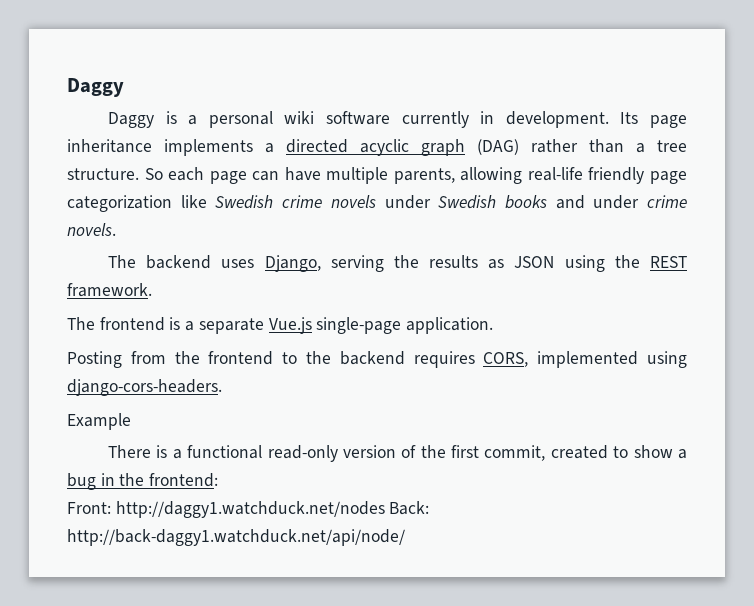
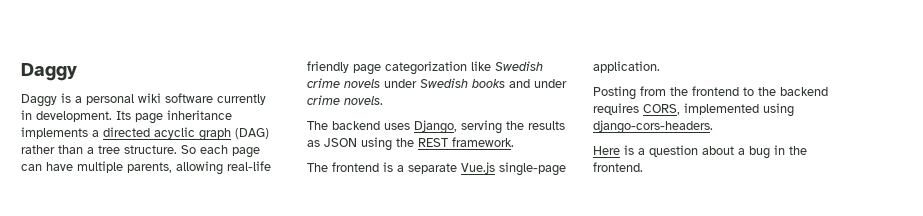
- Example
- There is a functional read-only version of the first commit, created to show a bug in the frontend:
- Front: http://daggy1.watchduck.net/nodes Back: http://back-daggy1.watchduck.net/api/node/
+ Here is a question about a bug in the frontend.

